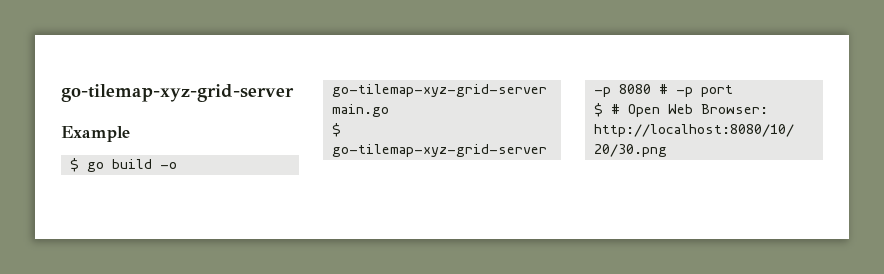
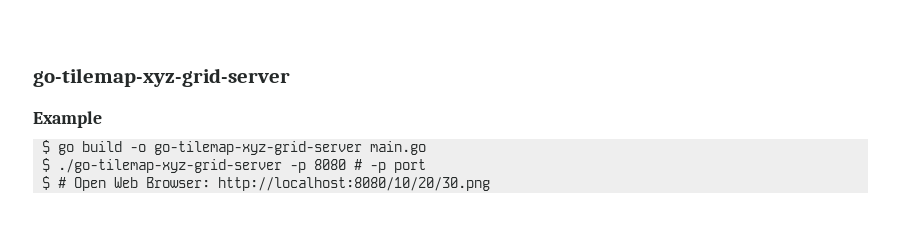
- $ go-tilemap-xyz-grid-server -p 8080 # -p port
+ $ ./go-tilemap-xyz-grid-server -p 8080 # -p port

